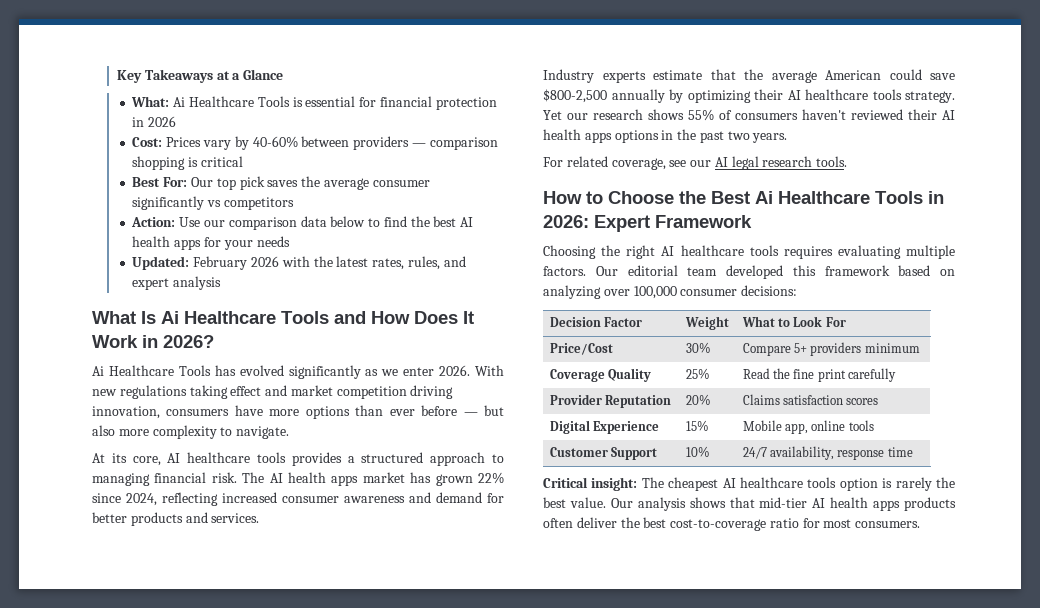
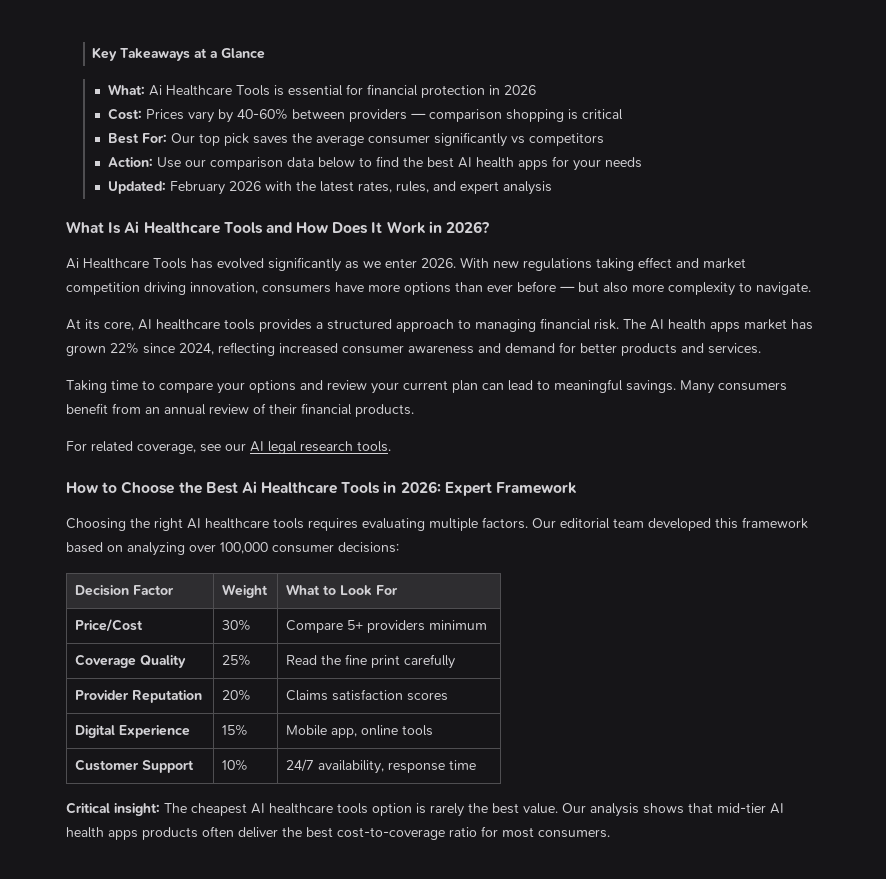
- Industry experts estimate that the average American could save $800-2,500 annually by optimizing their AI healthcare tools strategy. Yet our research shows 55% of consumers haven't reviewed their AI health apps options in the past two years.
+ Taking time to compare your options and review your current plan can lead to meaningful savings. Many consumers benefit from an annual review of their financial products.

